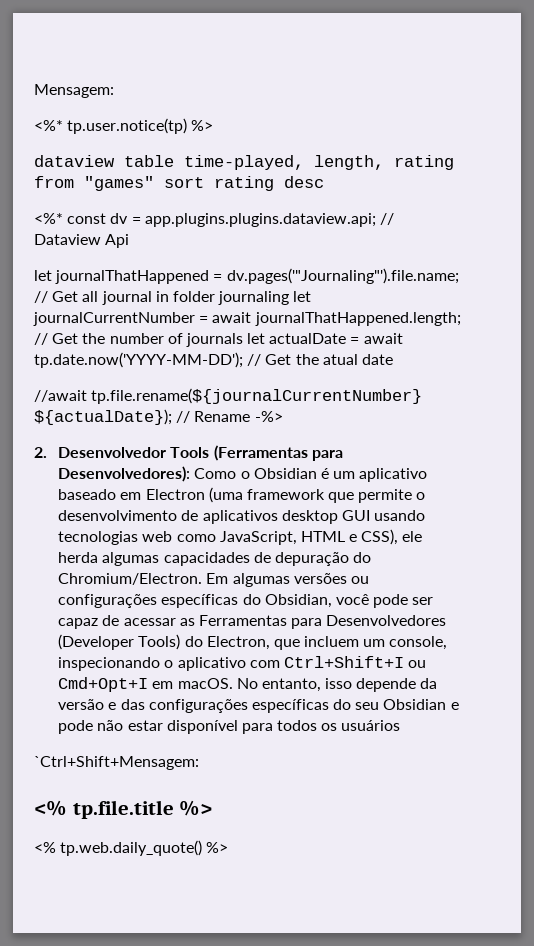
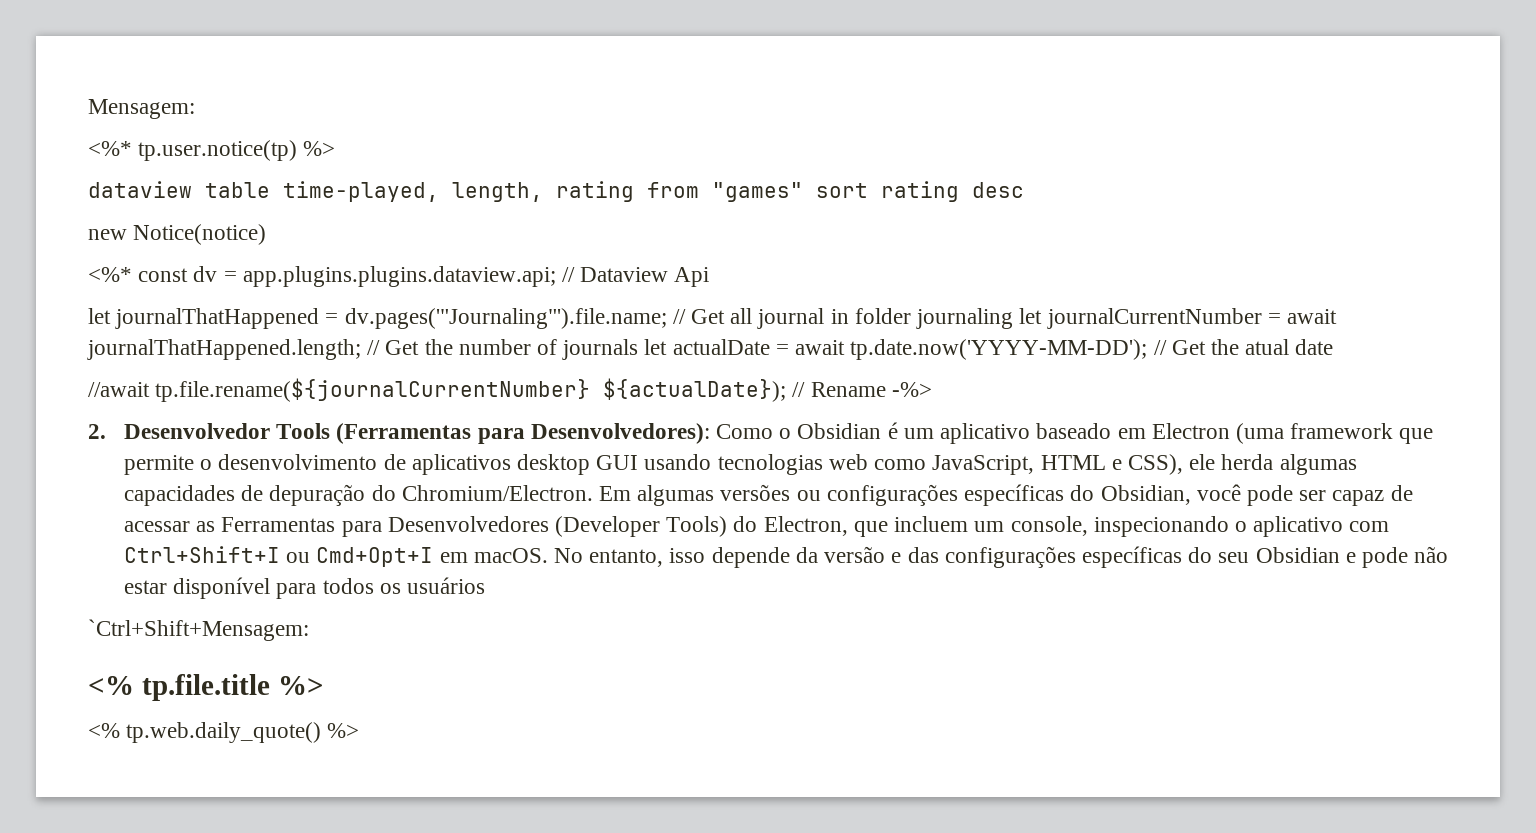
+ new Notice(notice)

